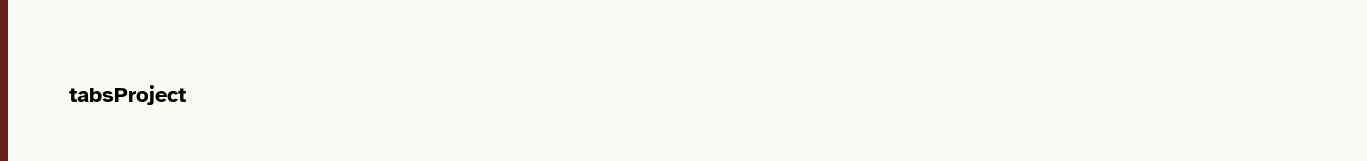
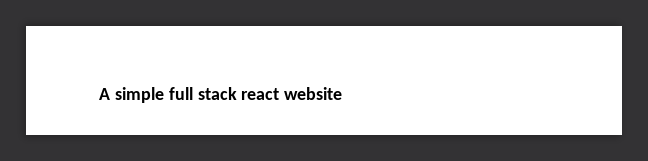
- tabsProject
+ A simple full stack react website

